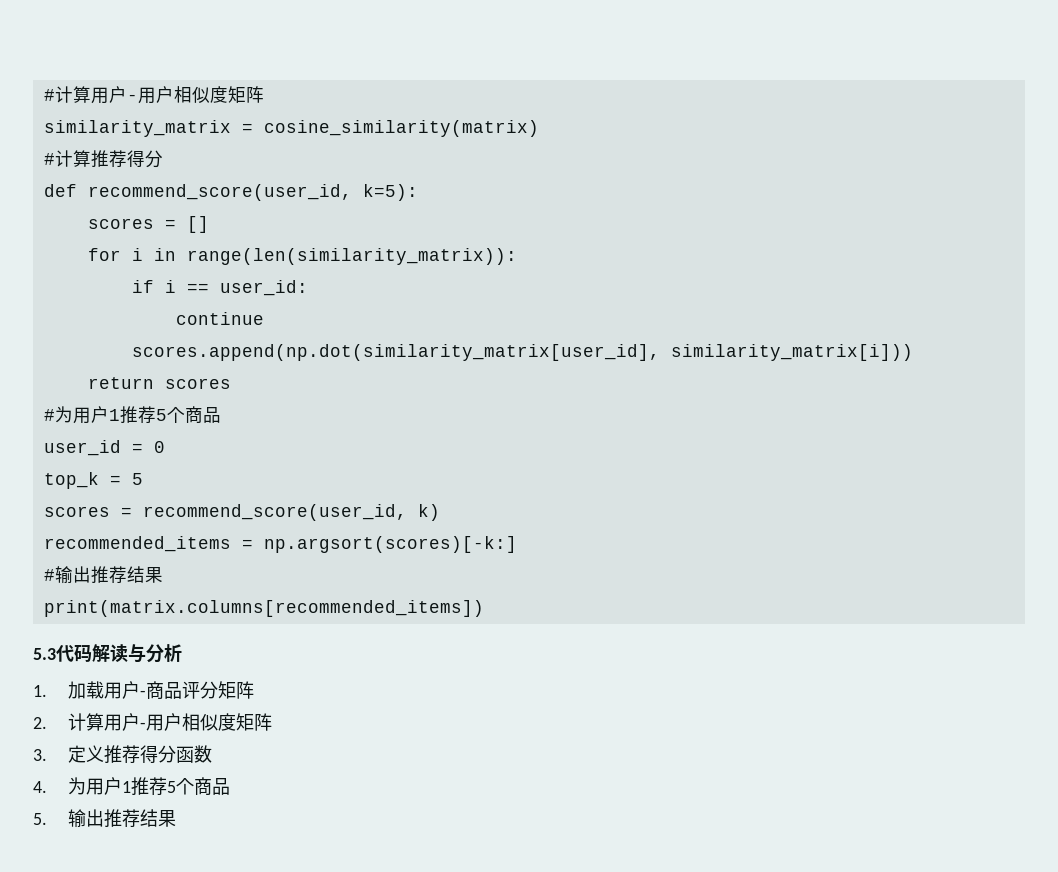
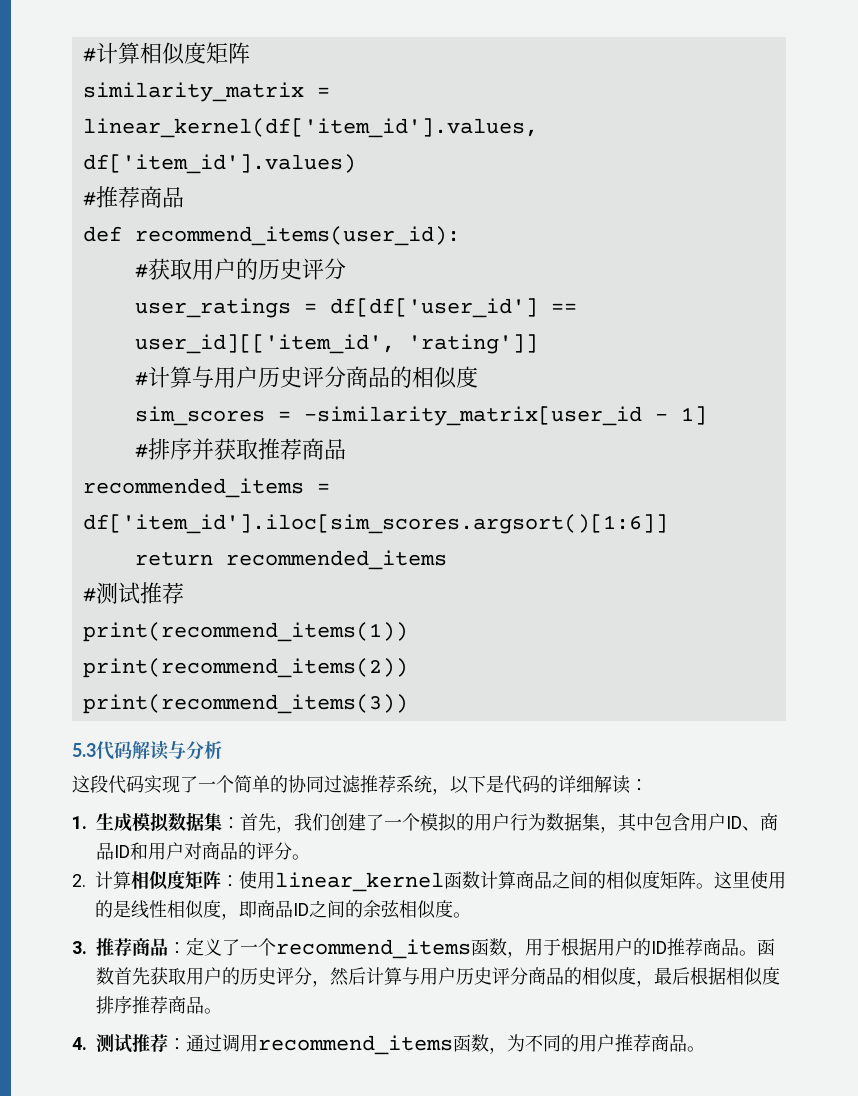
- #计算用户-用户相似度矩阵
+ #计算相似度矩阵
- similarity_matrix = cosine_similarity(matrix)
- #计算推荐得分
- def recommend_score(user_id, k=5):
- scores = []
- for i in range(len(similarity_matrix)):
- if i == user_id:
- continue
- scores.append(np.dot(similarity_matrix[user_id], similarity_matrix[i]))
- return scores
- #为用户1推荐5个商品
- user_id = 0
- top_k = 5
- scores = recommend_score(user_id, k)
+ similarity_matrix = linear_kernel(df['item_id'].values, df['item_id'].values)
+ #推荐商品
+ def recommend_items(user_id):
+ #获取用户的历史评分
+ user_ratings = df[df['user_id'] == user_id][['item_id', 'rating']]
+ #计算与用户历史评分商品的相似度
+ sim_scores = -similarity_matrix[user_id - 1]
+ #排序并获取推荐商品
- recommended_items = np.argsort(scores)[-k:]
- #输出推荐结果
- print(matrix.columns[recommended_items])
+ recommended_items = df['item_id'].iloc[sim_scores.argsort()[1:6]]
+ return recommended_items
+ #测试推荐
+ print(recommend_items(1))
+ print(recommend_items(2))
+ print(recommend_items(3))
- 1.加载用户-商品评分矩阵
+ 这段代码实现了一个简单的协同过滤推荐系统，以下是代码的详细解读：
+ 1.生成模拟数据集：首先，我们创建了一个模拟的用户行为数据集，其中包含用户ID、商品ID和用户对商品的评分。
- 2.计算用户-用户相似度矩阵
- 3.定义推荐得分函数
- 4.为用户1推荐5个商品
- 5.输出推荐结果
+ 2.计算相似度矩阵：使用linear_kernel函数计算商品之间的相似度矩阵。这里使用的是线性相似度，即商品ID之间的余弦相似度。
+ 3.推荐商品：定义了一个recommend_items函数，用于根据用户的ID推荐商品。函数首先获取用户的历史评分，然后计算与用户历史评分商品的相似度，最后根据相似度排序推荐商品。
+ 4.测试推荐：通过调用recommend_items函数，为不同的用户推荐商品。

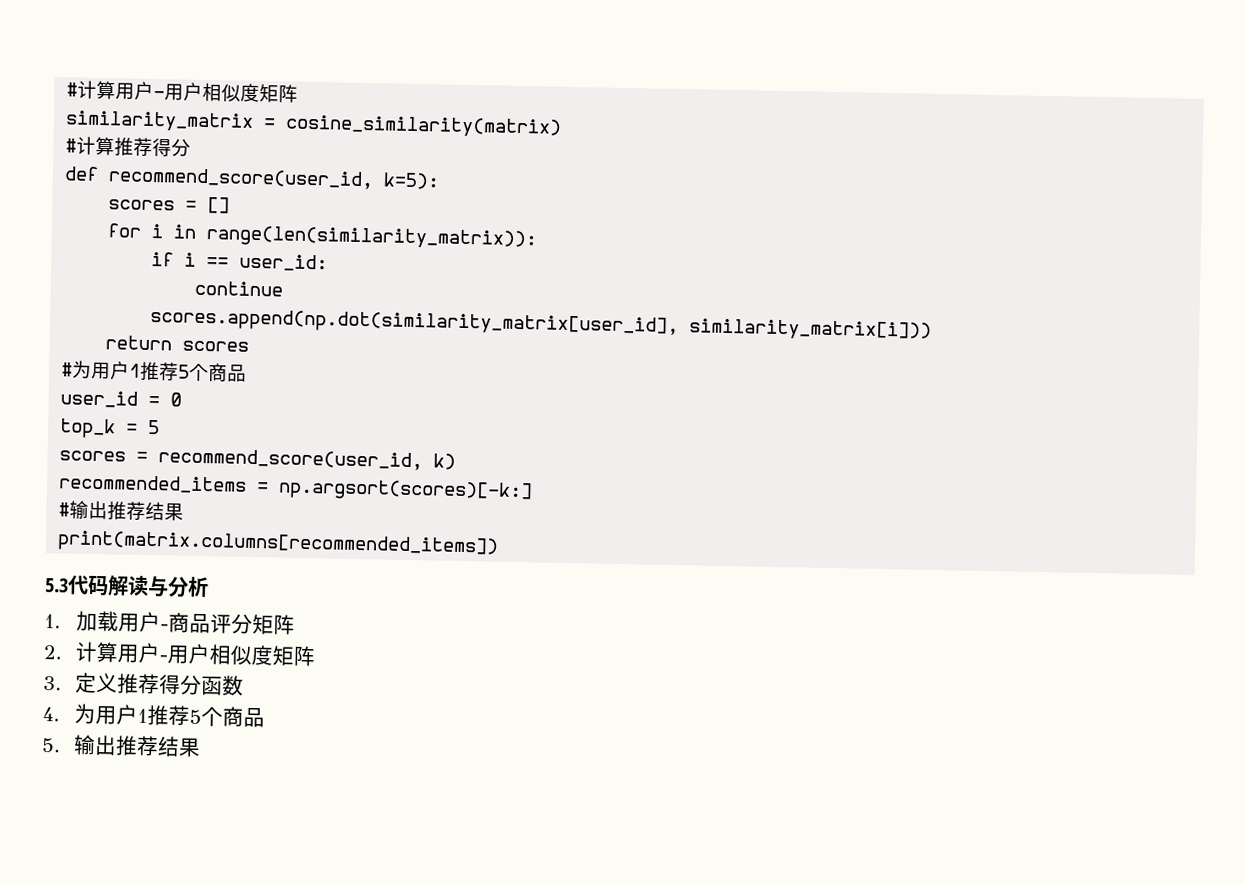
- #计算相似度矩阵
+ #计算用户-用户相似度矩阵
- similarity_matrix = linear_kernel(df['item_id'].values, df['item_id'].values)
- #推荐商品
- def recommend_items(user_id):
- #获取用户的历史评分
- user_ratings = df[df['user_id'] == user_id][['item_id', 'rating']]
- #计算与用户历史评分商品的相似度
- sim_scores = -similarity_matrix[user_id - 1]
- #排序并获取推荐商品
+ similarity_matrix = cosine_similarity(matrix)
+ #计算推荐得分
+ def recommend_score(user_id, k=5):
+ scores = []
+ for i in range(len(similarity_matrix)):
+ if i == user_id:
+ continue
+ scores.append(np.dot(similarity_matrix[user_id], similarity_matrix[i]))
+ return scores
+ #为用户1推荐5个商品
+ user_id = 0
+ top_k = 5
+ scores = recommend_score(user_id, k)
- recommended_items = df['item_id'].iloc[sim_scores.argsort()[1:6]]
- return recommended_items
- #测试推荐
- print(recommend_items(1))
- print(recommend_items(2))
- print(recommend_items(3))
+ recommended_items = np.argsort(scores)[-k:]
+ #输出推荐结果
+ print(matrix.columns[recommended_items])
- 这段代码实现了一个简单的协同过滤推荐系统，以下是代码的详细解读：
- 1.生成模拟数据集：首先，我们创建了一个模拟的用户行为数据集，其中包含用户ID、商品ID和用户对商品的评分。
+ 1.加载用户-商品评分矩阵
- 2.计算相似度矩阵：使用linear_kernel函数计算商品之间的相似度矩阵。这里使用的是线性相似度，即商品ID之间的余弦相似度。
- 3.推荐商品：定义了一个recommend_items函数，用于根据用户的ID推荐商品。函数首先获取用户的历史评分，然后计算与用户历史评分商品的相似度，最后根据相似度排序推荐商品。
- 4.测试推荐：通过调用recommend_items函数，为不同的用户推荐商品。
+ 2.计算用户-用户相似度矩阵
+ 3.定义推荐得分函数
+ 4.为用户1推荐5个商品
+ 5.输出推荐结果

